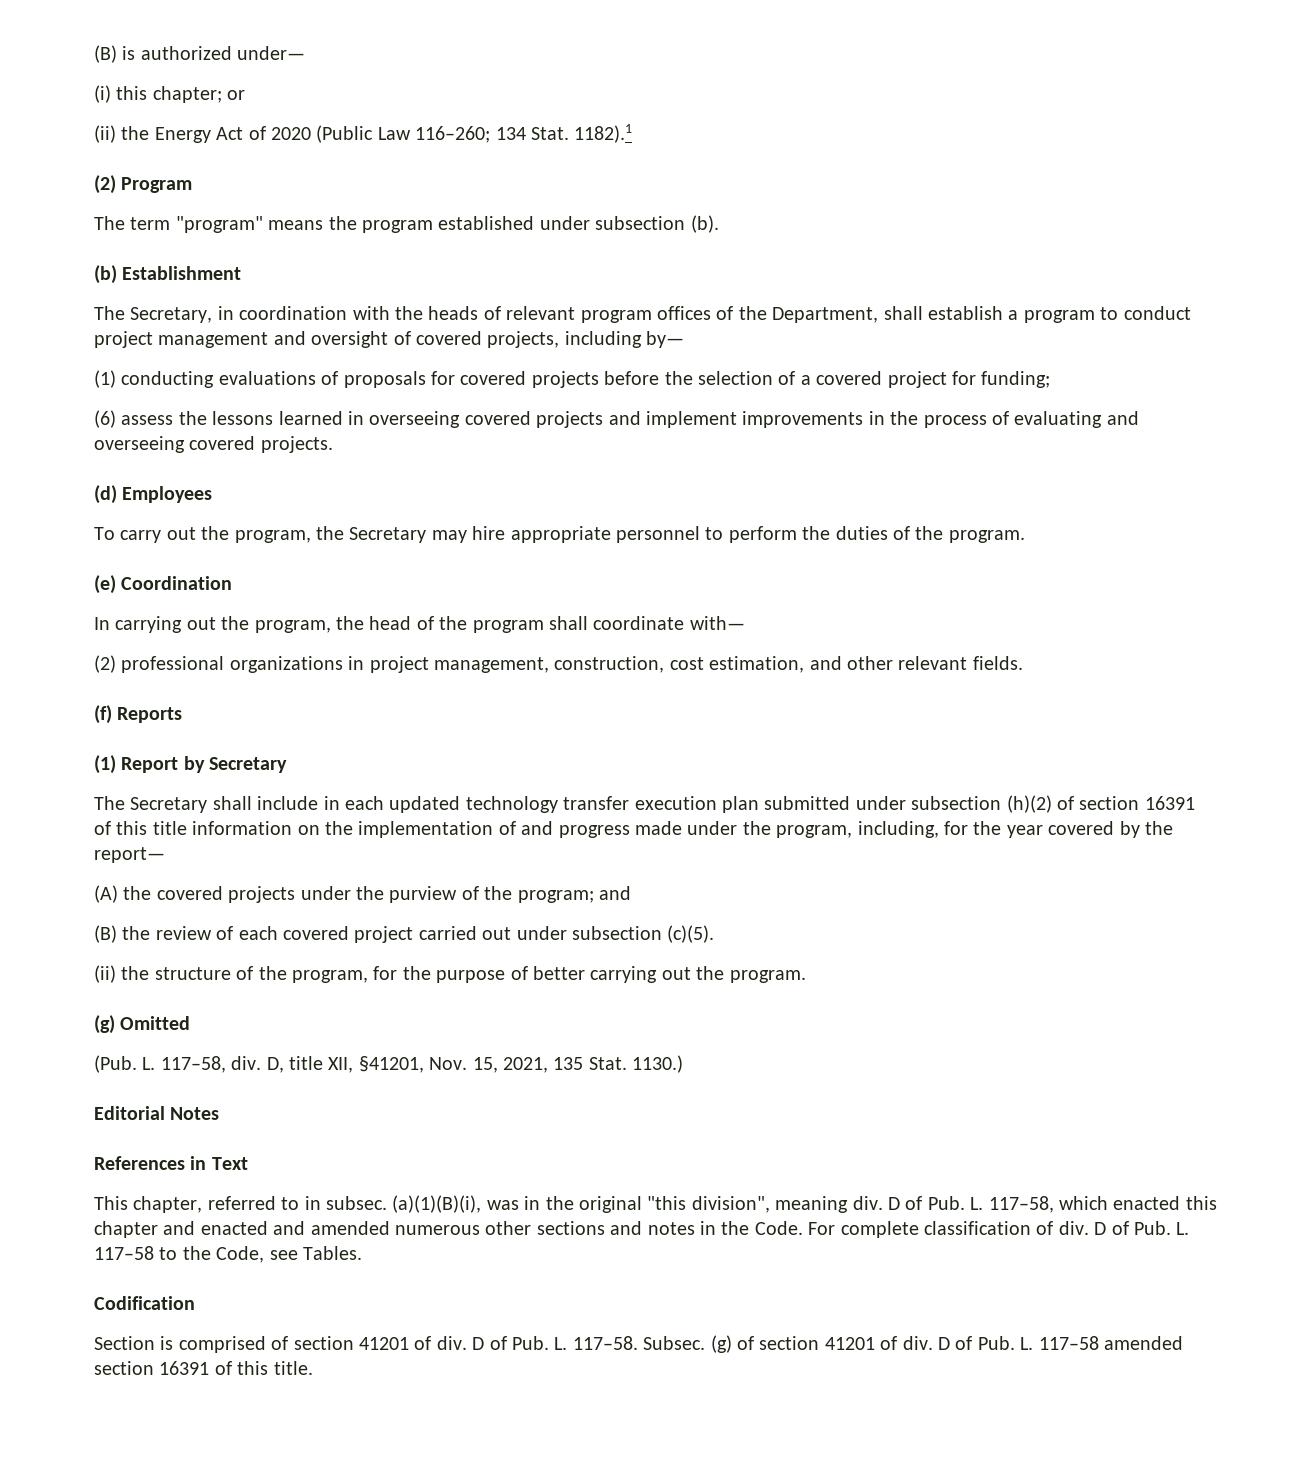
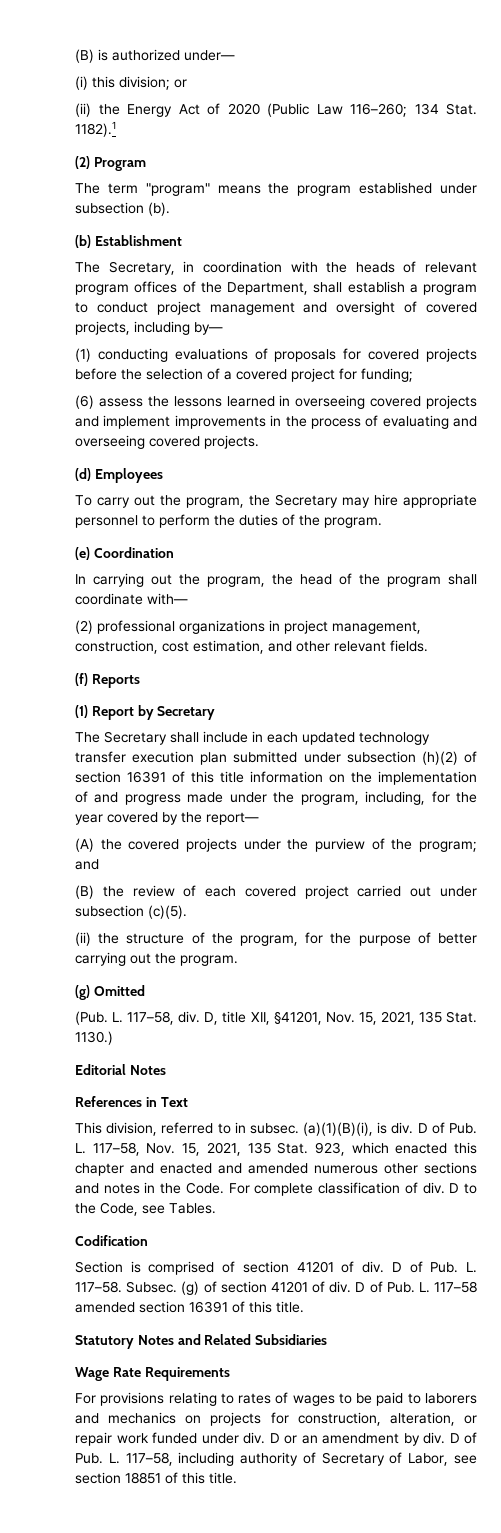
- (i) this chapter; or
+ (i) this division; or
- This chapter, referred to in subsec.
+ This division, referred to in subsec.
- (a)(1)(B)(i), was in the original "this division", meaning div. D of Pub. L. 117–58, which enacted this chapter and enacted and amended numerous other sections and notes in the Code.
+ (a)(1)(B)(i), is div. D of Pub. L. 117–58, Nov. 15, 2021, 135 Stat. 923, which enacted this chapter and enacted and amended numerous other sections and notes in the Code.
- D of Pub. L. 117–58 to the Code, see Tables.
+ D to the Code, see Tables.
+ Statutory Notes and Related Subsidiaries
+ Wage Rate Requirements
+ For provisions relating to rates of wages to be paid to laborers and mechanics on projects for construction, alteration, or repair work funded under div. D or an amendment by div. D of Pub. L. 117–58, including authority of Secretary of Labor, see section 18851 of this title.

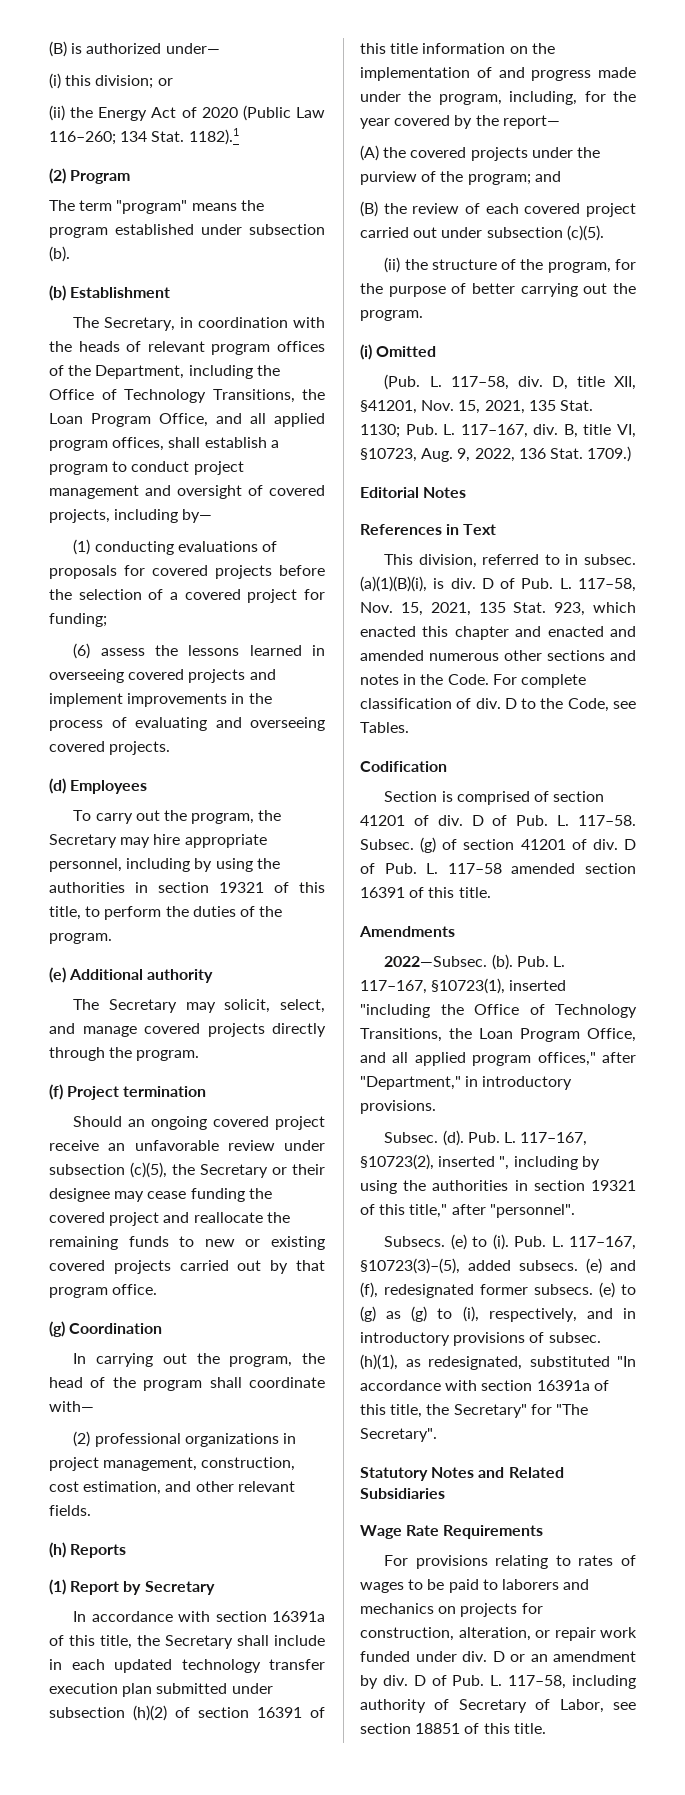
- The Secretary, in coordination with the heads of relevant program offices of the Department, shall establish a program to conduct project management and oversight of covered projects, including by—
+ The Secretary, in coordination with the heads of relevant program offices of the Department, including the Office of Technology Transitions, the Loan Program Office, and all applied program offices, shall establish a program to conduct project management and oversight of covered projects, including by—
- To carry out the program, the Secretary may hire appropriate personnel to perform the duties of the program.
+ To carry out the program, the Secretary may hire appropriate personnel, including by using the authorities in section 19321 of this title, to perform the duties of the program.
- (e) Coordination
+ (e) Additional authority
+ The Secretary may solicit, select, and manage covered projects directly through the program.
+ (f) Project termination
+ Should an ongoing covered project receive an unfavorable review under subsection (c)(5), the Secretary or their designee may cease funding the covered project and reallocate the remaining funds to new or existing covered projects carried out by that program office.
+ (g) Coordination
- (f) Reports
+ (h) Reports
- The Secretary shall include in each updated technology transfer execution plan submitted under subsection (h)(2) of section 16391 of this title information on the implementation of and progress made under the program, including, for the year covered by the report—
+ In accordance with section 16391a of this title, the Secretary shall include in each updated technology transfer execution plan submitted under subsection (h)(2) of section 16391 of this title information on the implementation of and progress made under the program, including, for the year covered by the report—
- (g) Omitted
+ (i) Omitted
- 1130.)
+ 1130; Pub. L. 117–167, div. B, title VI, §10723, Aug. 9, 2022, 136 Stat. 1709.)
+ Amendments
+ 2022—Subsec. (b). Pub. L. 117–167, §10723(1), inserted "including the Office of Technology Transitions, the Loan Program Office, and all applied program offices," after "Department," in introductory provisions.
+ Subsec. (d). Pub. L. 117–167, §10723(2), inserted ", including by using the authorities in section 19321 of this title," after "personnel".
+ Subsecs. (e) to (i). Pub. L. 117–167, §10723(3)–(5), added subsecs. (e) and (f), redesignated former subsecs. (e) to (g) as (g) to (i), respectively, and in introductory provisions of subsec. (h)(1), as redesignated, substituted "In accordance with section 16391a of this title, the Secretary" for "The Secretary".

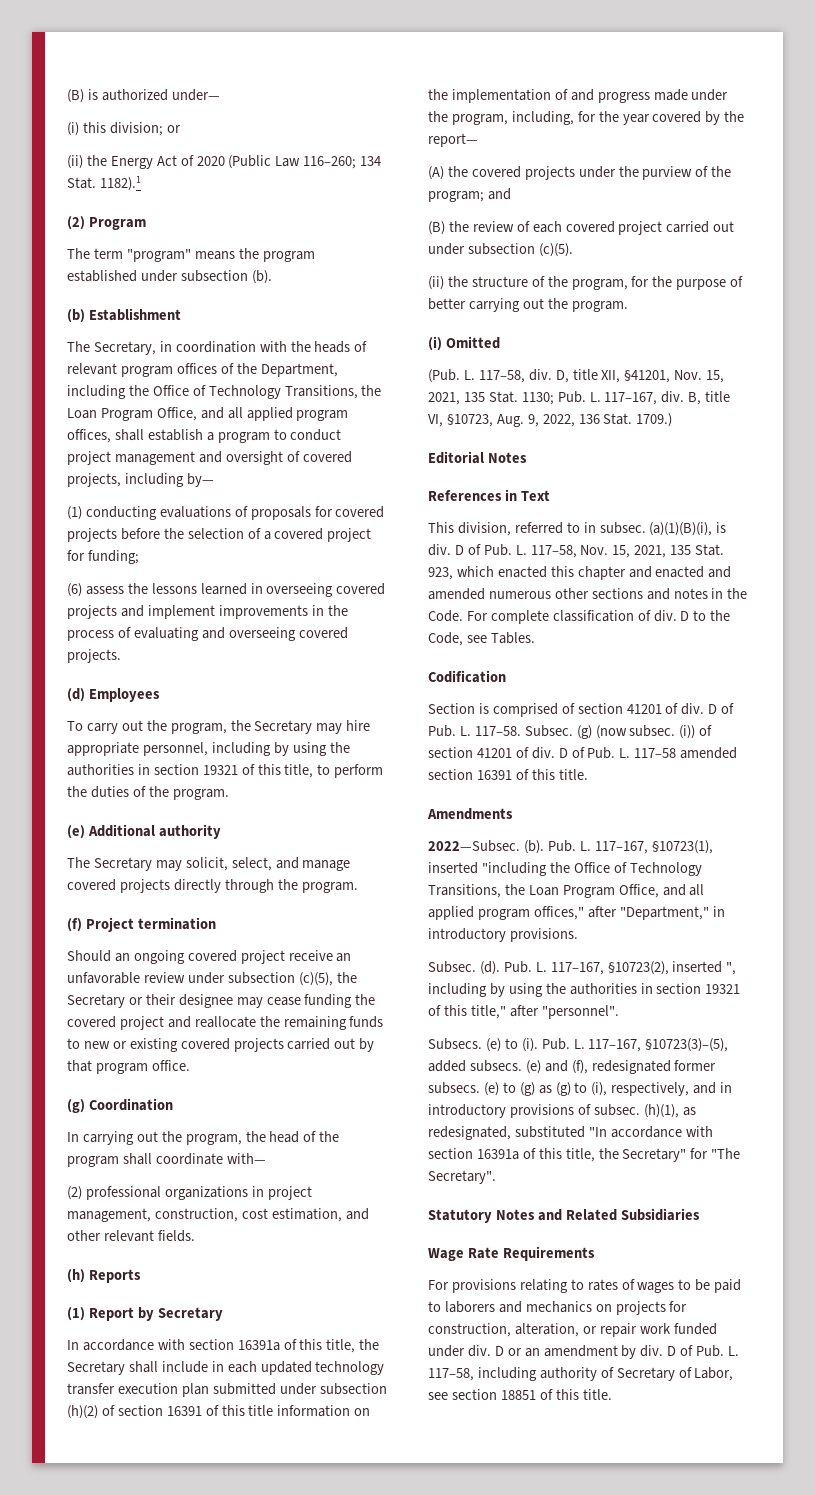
- (g) of section 41201 of div.
+ (g) (now subsec. (i)) of section 41201 of div.

